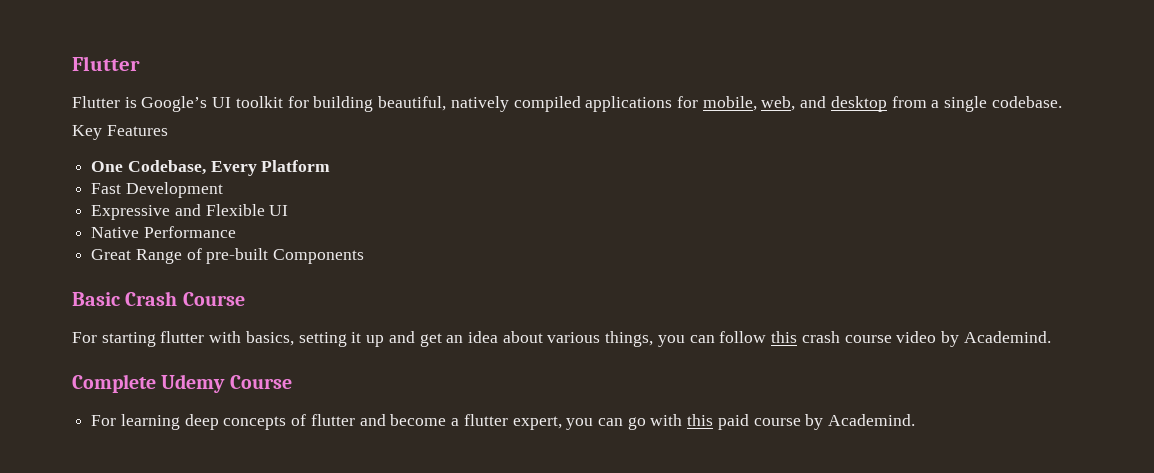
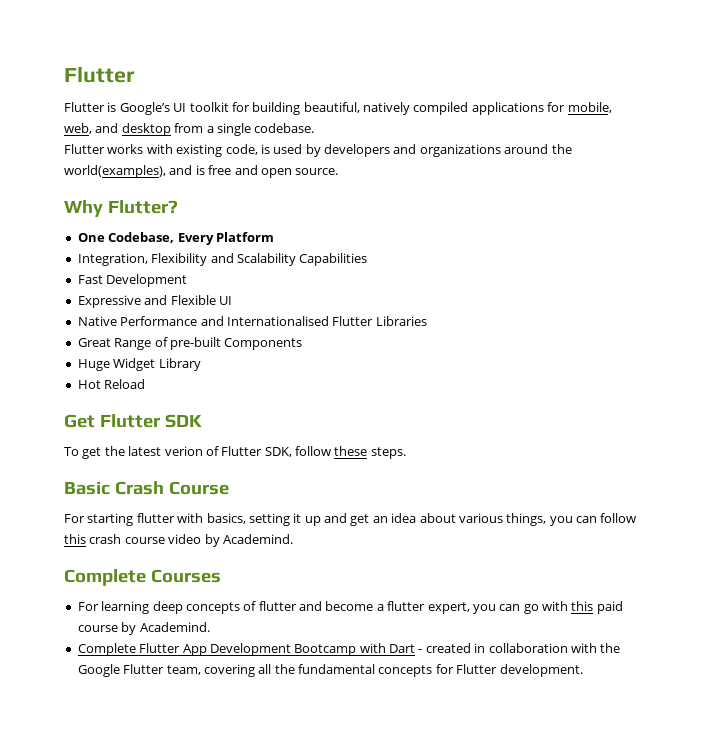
- Key Features
+ Flutter works with existing code, is used by developers and organizations around the world(examples), and is free and open source.
+ Why Flutter?
+ Integration, Flexibility and Scalability Capabilities
- Native Performance
+ Native Performance and Internationalised Flutter Libraries
+ Huge Widget Library
+ Hot Reload
+ Get Flutter SDK
+ To get the latest verion of Flutter SDK, follow these steps.
- Complete Udemy Course
+ Complete Courses
+ Complete Flutter App Development Bootcamp with Dart - created in collaboration with the Google Flutter team, covering all the fundamental concepts for Flutter development.

